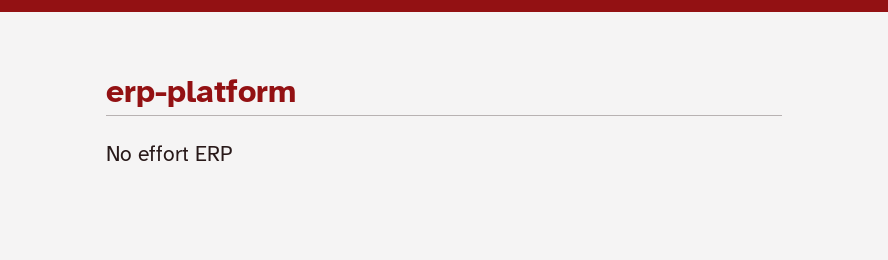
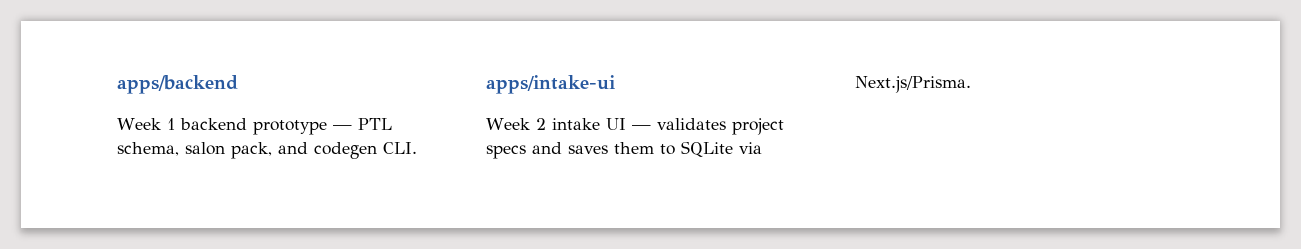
- erp-platform
- No effort ERP
+ apps/backend
+ Week 1 backend prototype — PTL schema, salon pack, and codegen CLI.
+ apps/intake-ui
+ Week 2 intake UI — validates project specs and saves them to SQLite via Next.js/Prisma.

